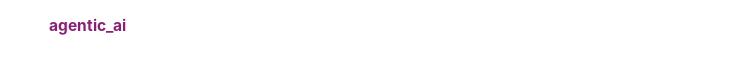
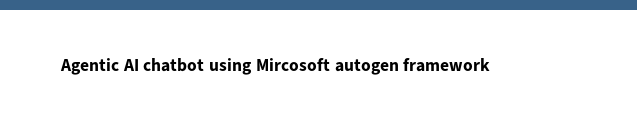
- agentic_ai
+ Agentic AI chatbot using Mircosoft autogen framework

